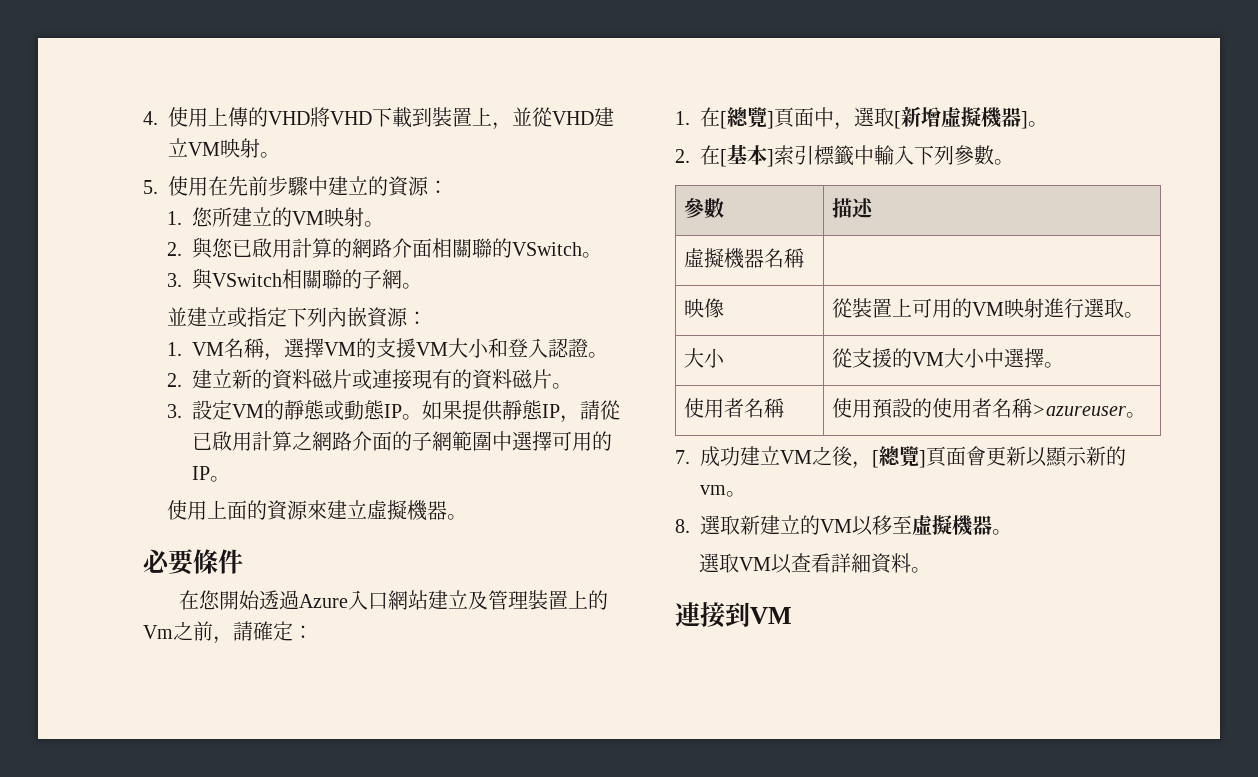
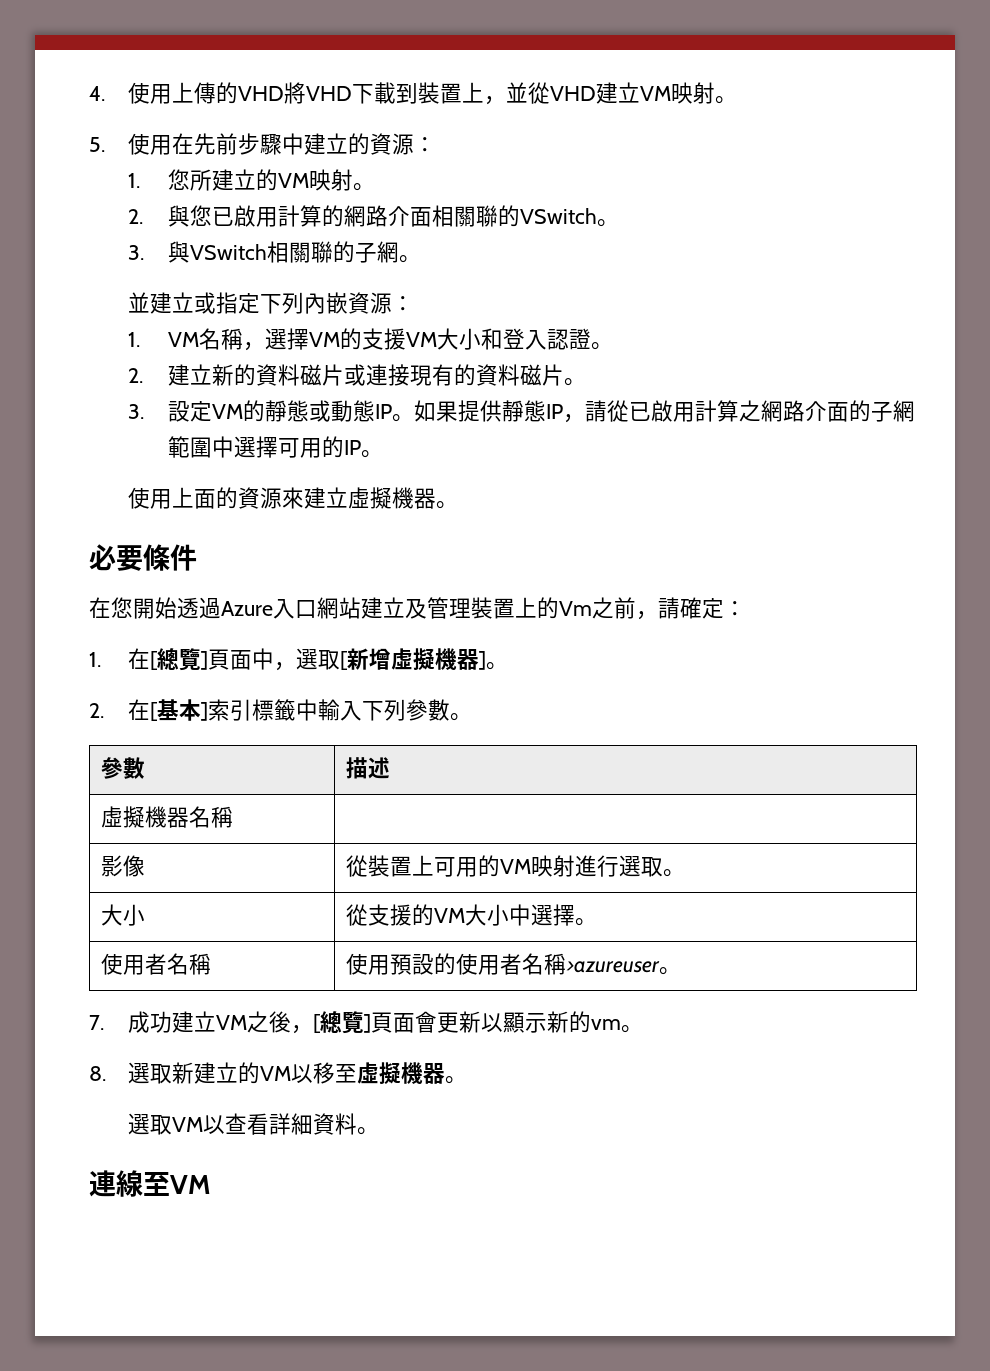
- 映像 | 從裝置上可用的VM映射進行選取。
+ 影像 | 從裝置上可用的VM映射進行選取。
- 連接到VM
+ 連線至VM

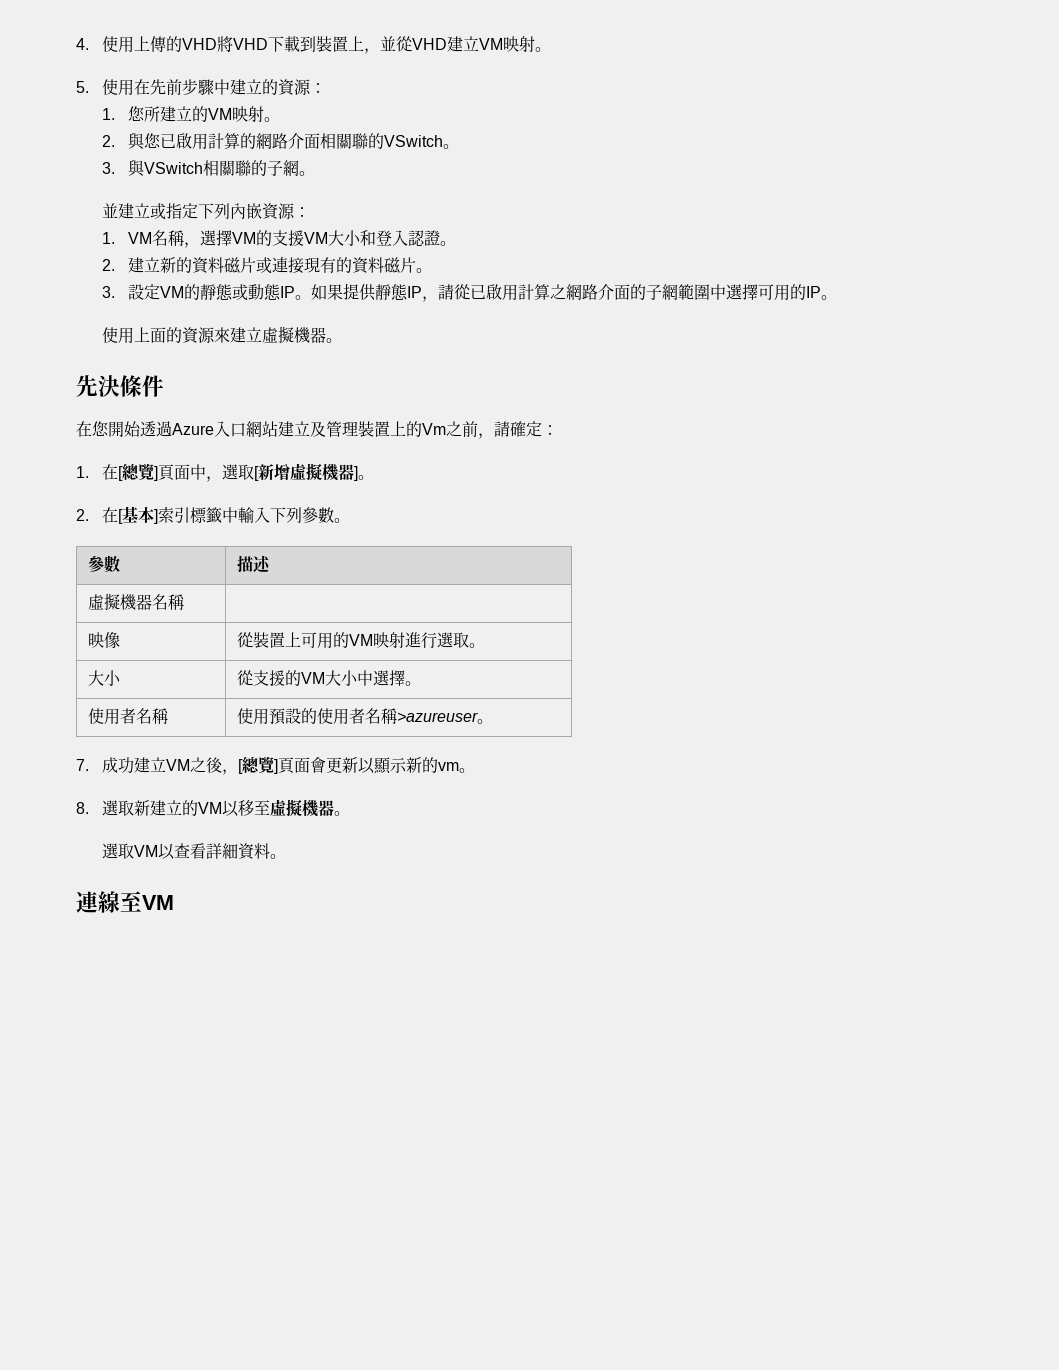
- 必要條件
+ 先決條件
- 影像 | 從裝置上可用的VM映射進行選取。
+ 映像 | 從裝置上可用的VM映射進行選取。

